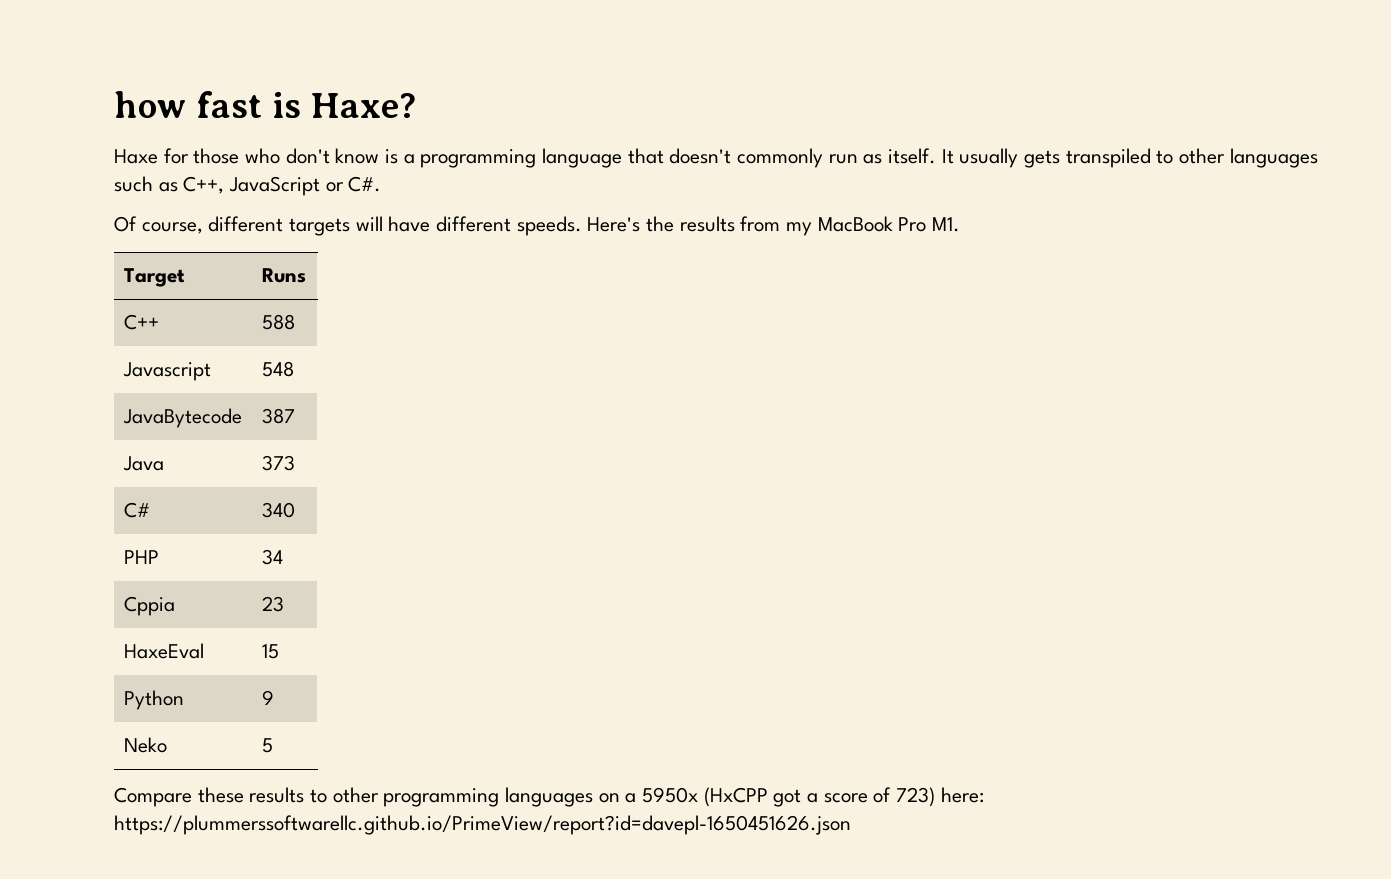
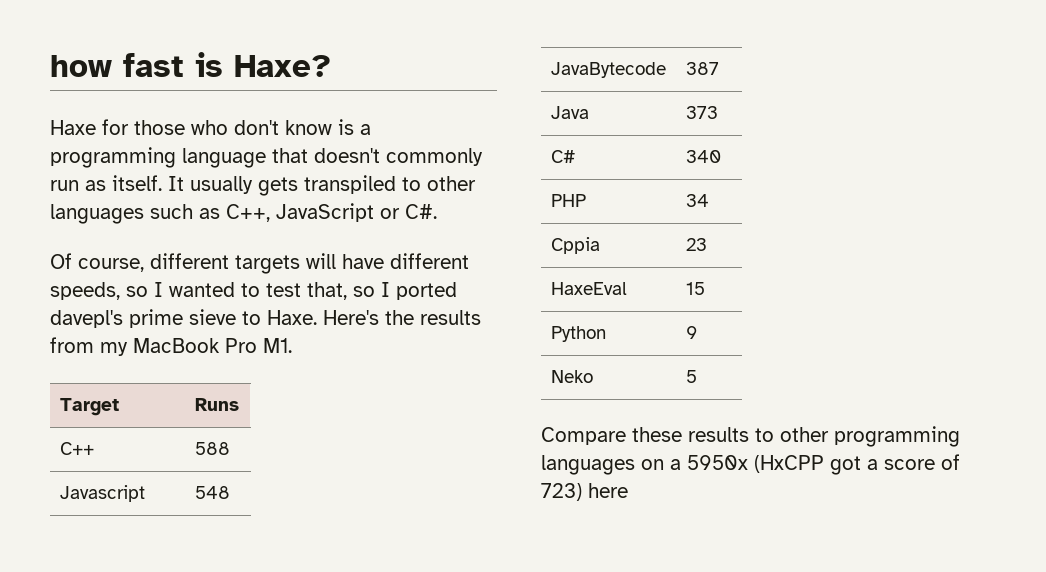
- Of course, different targets will have different speeds.
+ Of course, different targets will have different speeds, so I wanted to test that, so I ported davepl's prime sieve to Haxe.
- Compare these results to other programming languages on a 5950x (HxCPP got a score of 723) here: https://plummerssoftwarellc.github.io/PrimeView/report?id=davepl-1650451626.json
+ Compare these results to other programming languages on a 5950x (HxCPP got a score of 723) here

